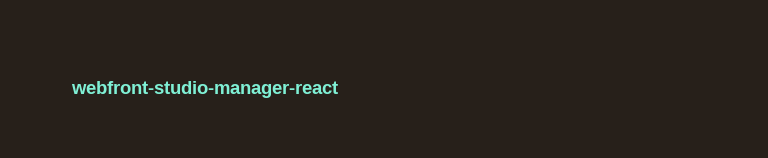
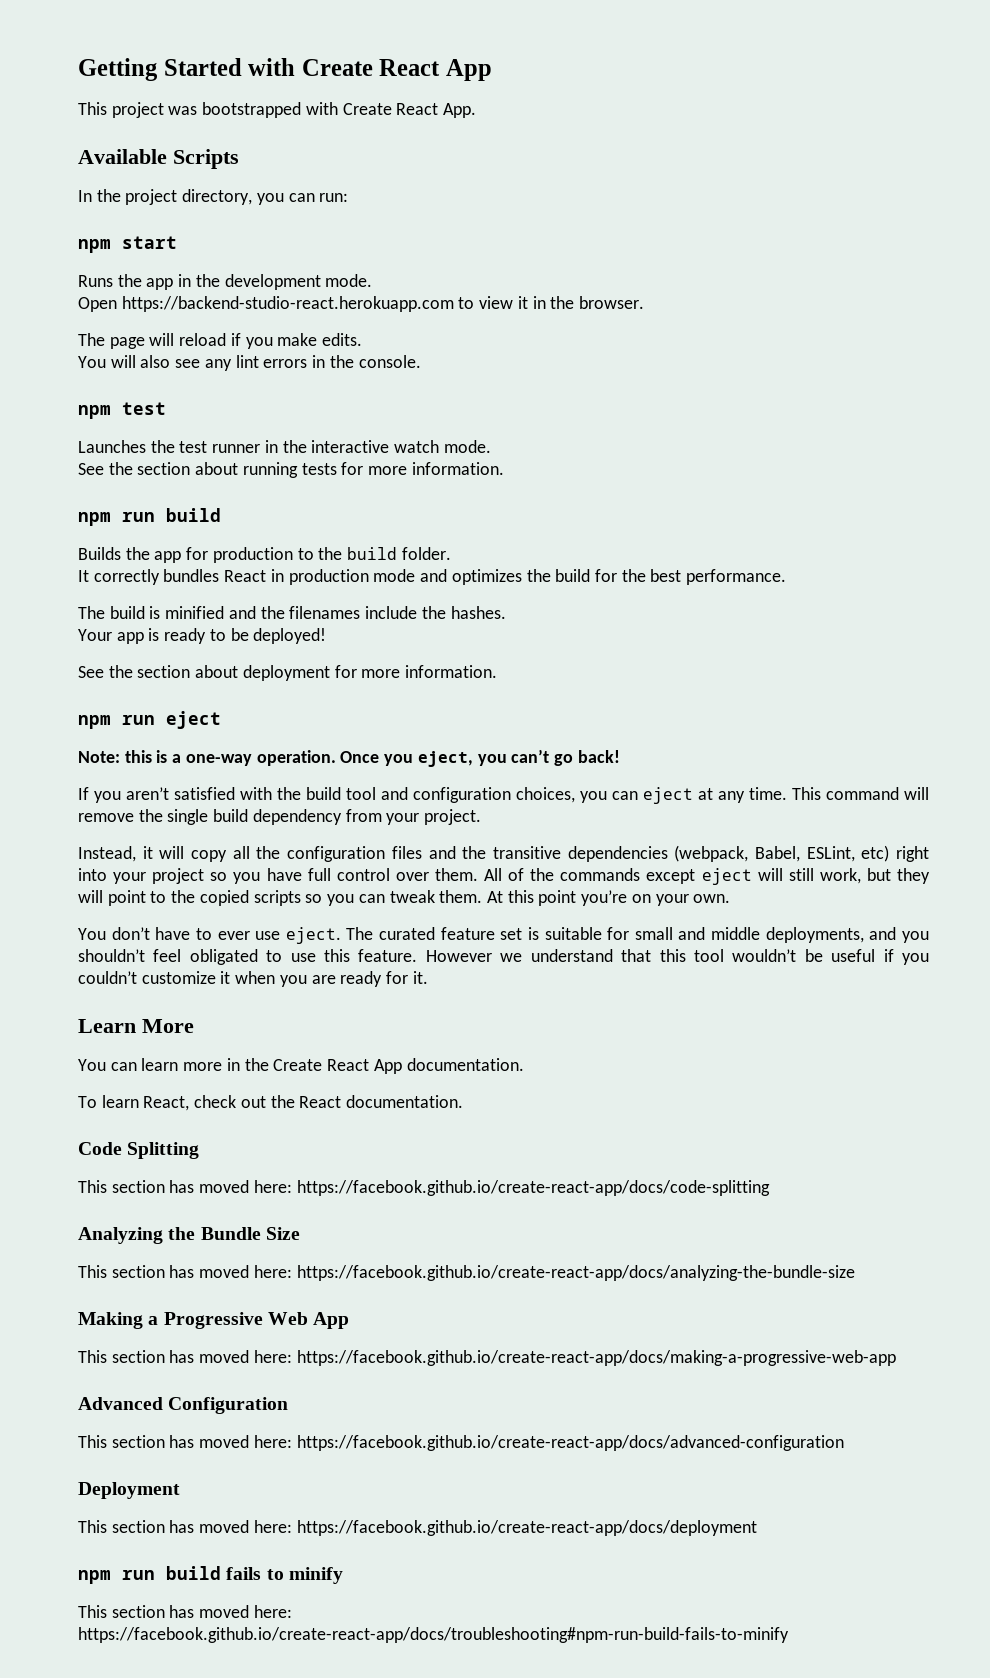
- webfront-studio-manager-react
+ Getting Started with Create React App
+ This project was bootstrapped with Create React App.
+ Available Scripts
+ In the project directory, you can run:
+ npm start
+ Runs the app in the development mode.
+ Open https://backend-studio-react.herokuapp.com to view it in the browser.
+ The page will reload if you make edits.
+ You will also see any lint errors in the console.
+ npm test
+ Launches the test runner in the interactive watch mode.
+ See the section about running tests for more information.
+ npm run build
+ Builds the app for production to the build folder.
+ It correctly bundles React in production mode and optimizes the build for the best performance.
+ The build is minified and the filenames include the hashes.
+ Your app is ready to be deployed!
+ See the section about deployment for more information.
+ npm run eject
+ Note: this is a one-way operation. Once you eject, you can’t go back!
+ If you aren’t satisfied with the build tool and configuration choices, you can eject at any time. This command will remove the single build dependency from your project.
+ Instead, it will copy all the configuration files and the transitive dependencies (webpack, Babel, ESLint, etc) right into your project so you have full control over them. All of the commands except eject will still work, but they will point to the copied scripts so you can tweak them. At this point you’re on your own.
+ You don’t have to ever use eject. The curated feature set is suitable for small and middle deployments, and you shouldn’t feel obligated to use this feature. However we understand that this tool wouldn’t be useful if you couldn’t customize it when you are ready for it.
+ Learn More
+ You can learn more in the Create React App documentation.
+ To learn React, check out the React documentation.
+ Code Splitting
+ This section has moved here: https://facebook.github.io/create-react-app/docs/code-splitting
+ Analyzing the Bundle Size
+ This section has moved here: https://facebook.github.io/create-react-app/docs/analyzing-the-bundle-size
+ Making a Progressive Web App
+ This section has moved here: https://facebook.github.io/create-react-app/docs/making-a-progressive-web-app
+ Advanced Configuration
+ This section has moved here: https://facebook.github.io/create-react-app/docs/advanced-configuration
+ Deployment
+ This section has moved here: https://facebook.github.io/create-react-app/docs/deployment
+ npm run build fails to minify
+ This section has moved here: https://facebook.github.io/create-react-app/docs/troubleshooting#npm-run-build-fails-to-minify

